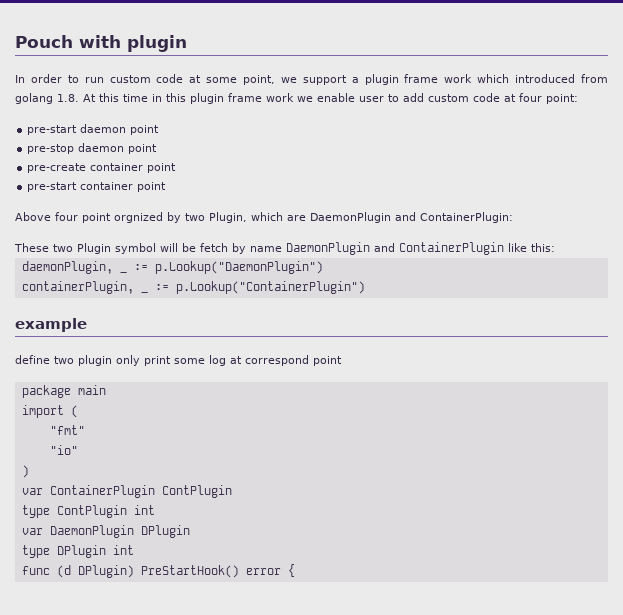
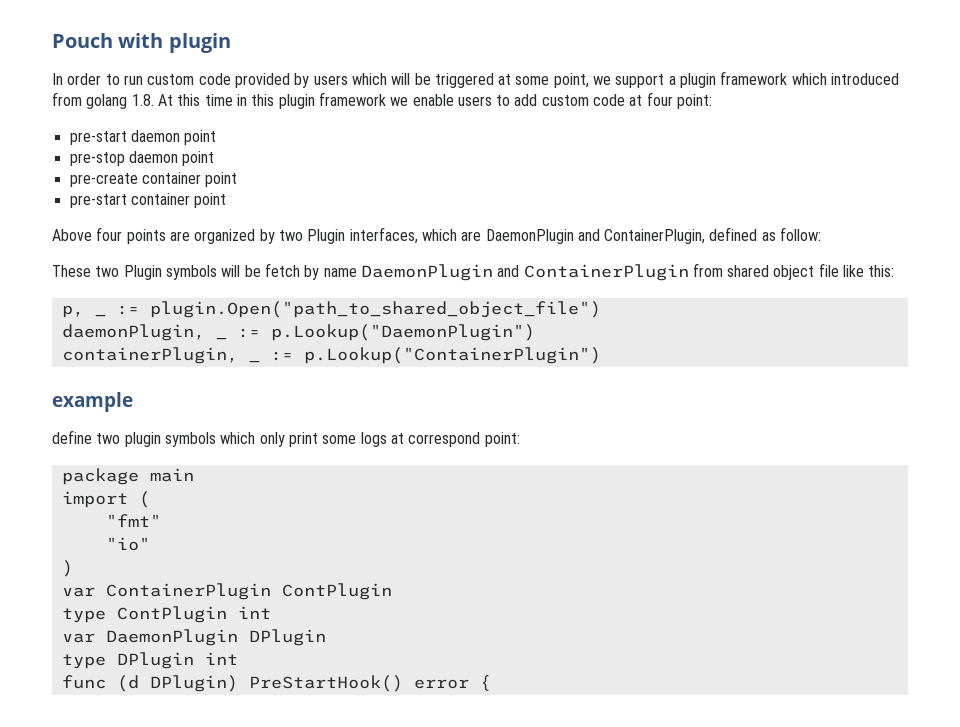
- In order to run custom code at some point, we support a plugin frame work which introduced from golang 1.8. At this time in this plugin frame work we enable user to add custom code at four point:
+ In order to run custom code provided by users which will be triggered at some point, we support a plugin framework which introduced from golang 1.8. At this time in this plugin framework we enable users to add custom code at four point:
- Above four point orgnized by two Plugin, which are DaemonPlugin and ContainerPlugin:
+ Above four points are organized by two Plugin interfaces, which are DaemonPlugin and ContainerPlugin, defined as follow:
- These two Plugin symbol will be fetch by name DaemonPlugin and ContainerPlugin like this:
+ These two Plugin symbols will be fetch by name DaemonPlugin and ContainerPlugin from shared object file like this:
+ p, _ := plugin.Open("path_to_shared_object_file")
- define two plugin only print some log at correspond point
+ define two plugin symbols which only print some logs at correspond point:

